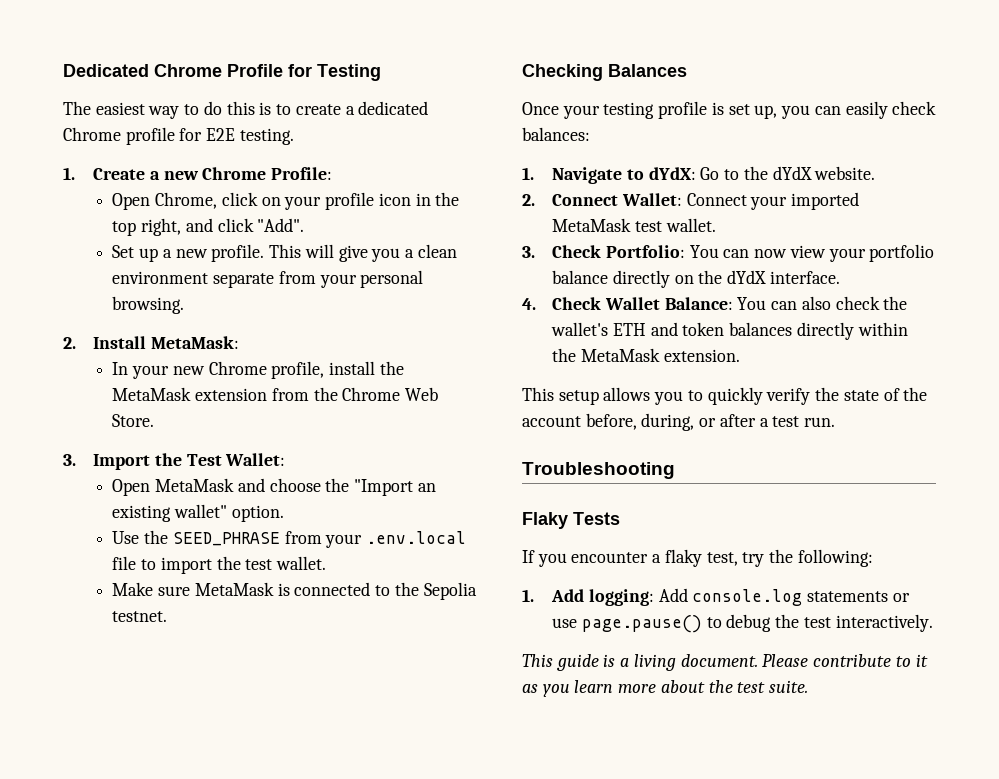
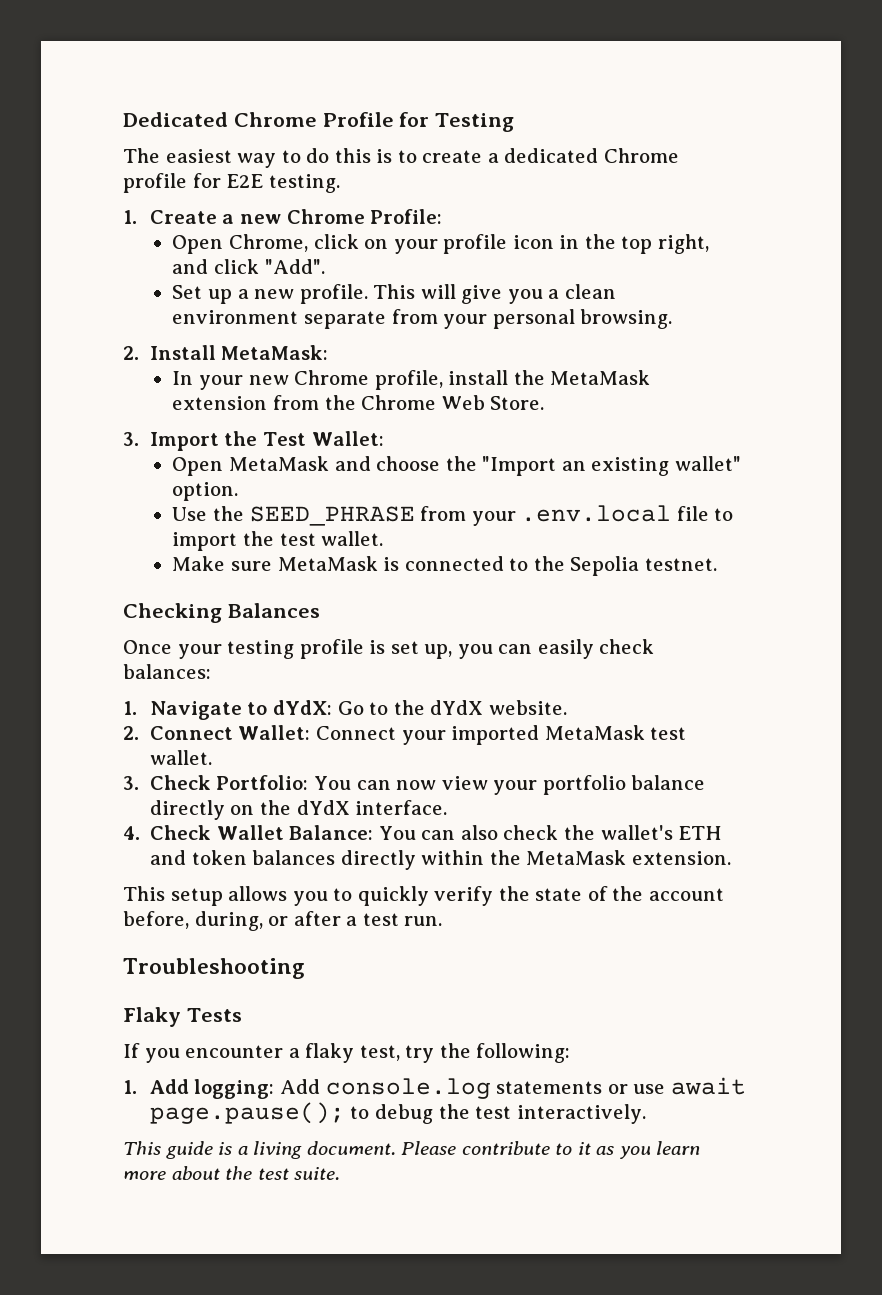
- 1. Add logging: Add console.log statements or use page.pause() to debug the test interactively.
+ 1. Add logging: Add console.log statements or use await page.pause(); to debug the test interactively.

